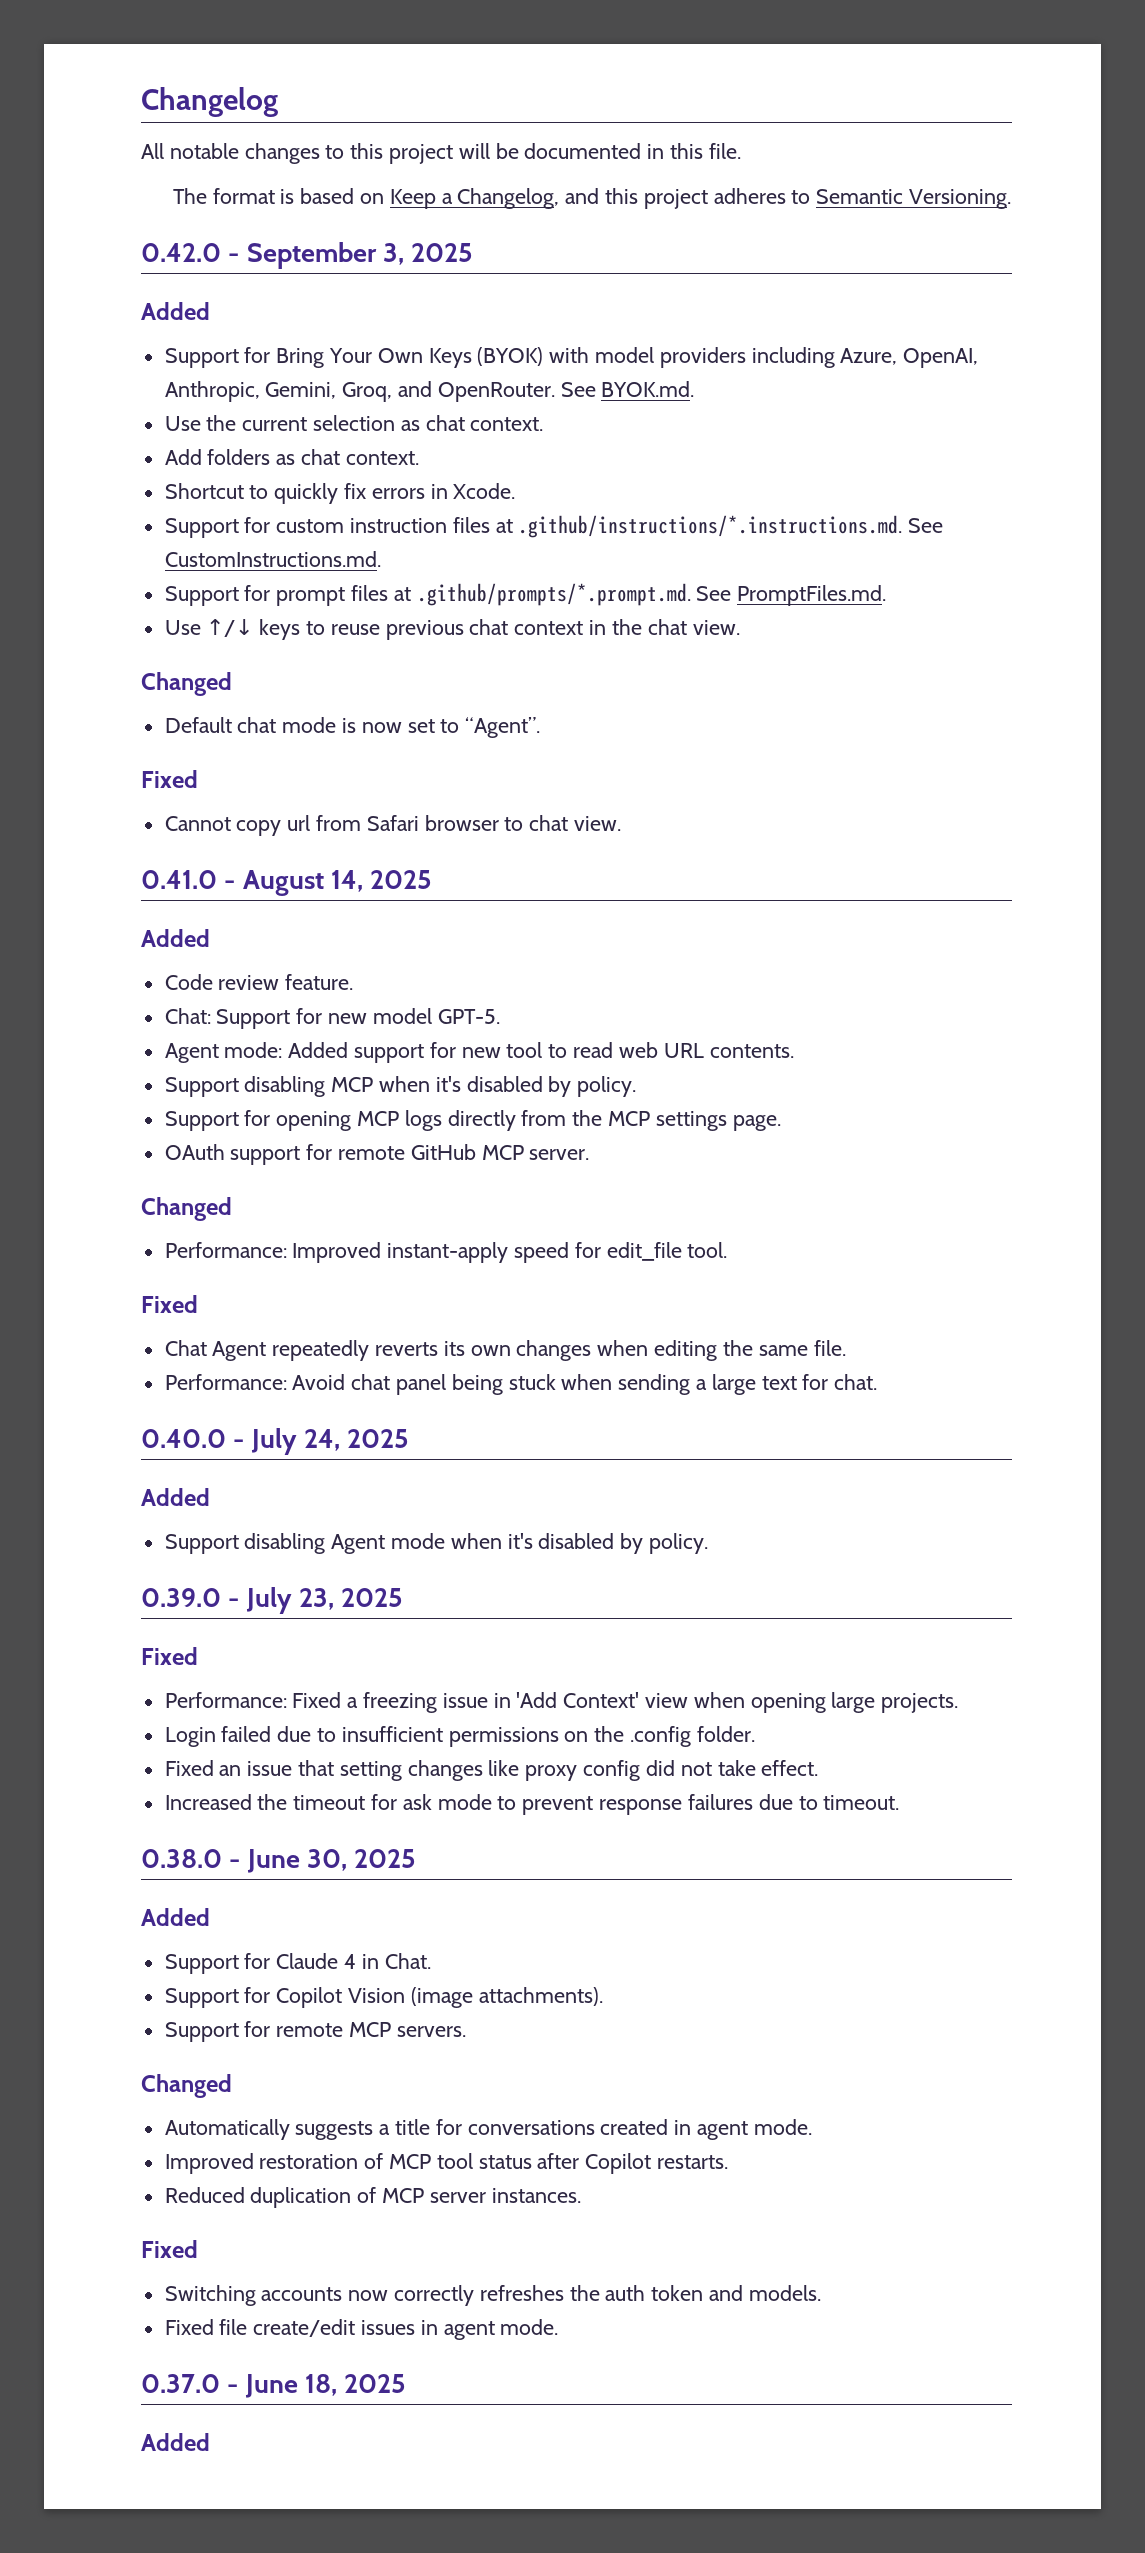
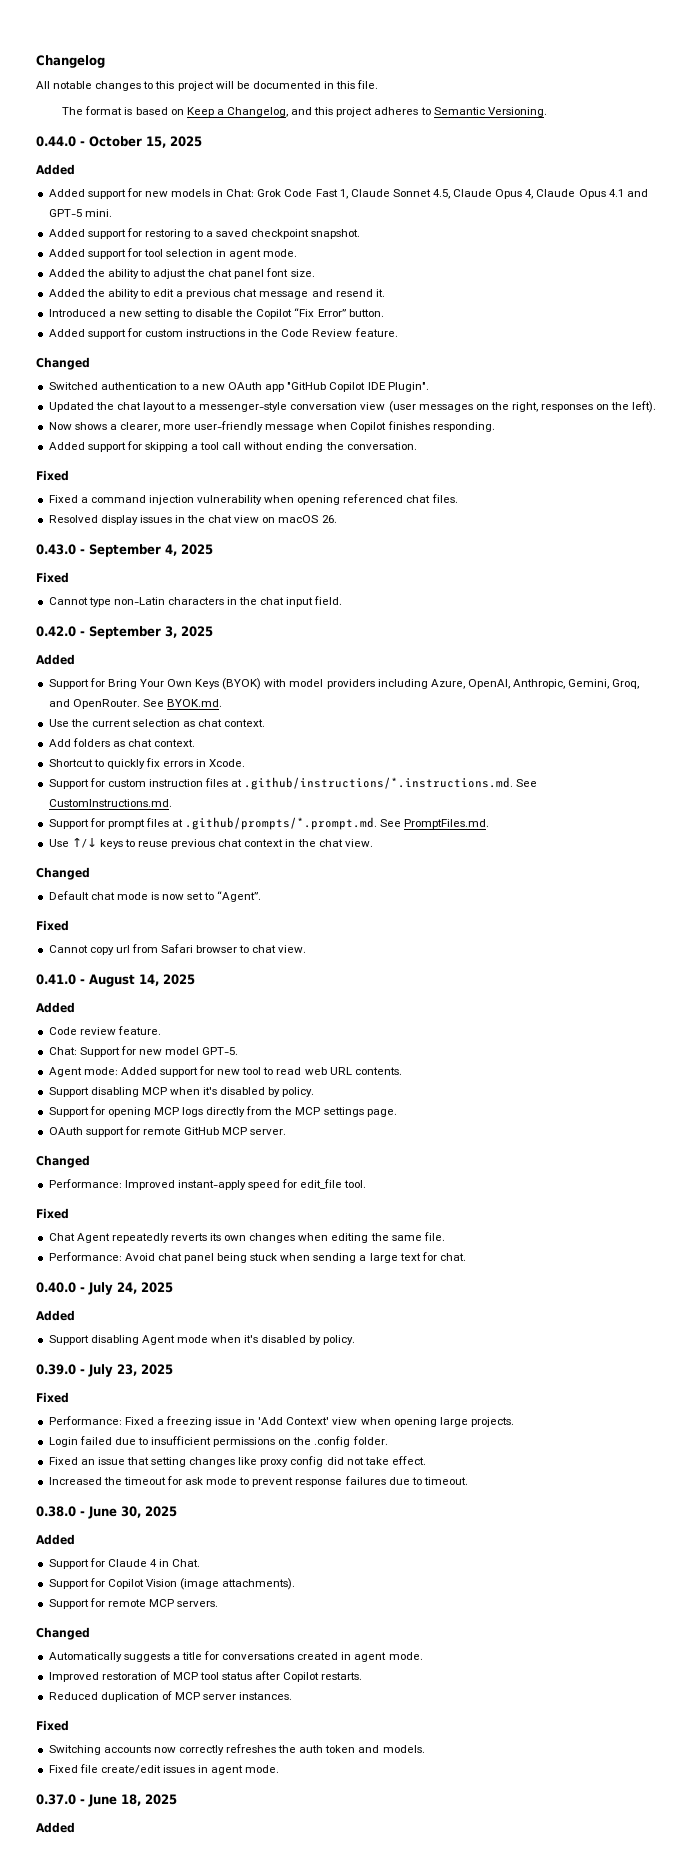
+ 0.44.0 - October 15, 2025
+ Added
+ Added support for new models in Chat: Grok Code Fast 1, Claude Sonnet 4.5, Claude Opus 4, Claude Opus 4.1 and GPT-5 mini.
+ Added support for restoring to a saved checkpoint snapshot.
+ Added support for tool selection in agent mode.
+ Added the ability to adjust the chat panel font size.
+ Added the ability to edit a previous chat message and resend it.
+ Introduced a new setting to disable the Copilot “Fix Error” button.
+ Added support for custom instructions in the Code Review feature.
+ Changed
+ Switched authentication to a new OAuth app "GitHub Copilot IDE Plugin".
+ Updated the chat layout to a messenger-style conversation view (user messages on the right, responses on the left).
+ Now shows a clearer, more user-friendly message when Copilot finishes responding.
+ Added support for skipping a tool call without ending the conversation.
+ Fixed
+ Fixed a command injection vulnerability when opening referenced chat files.
+ Resolved display issues in the chat view on macOS 26.
+ 0.43.0 - September 4, 2025
+ Fixed
+ Cannot type non-Latin characters in the chat input field.

